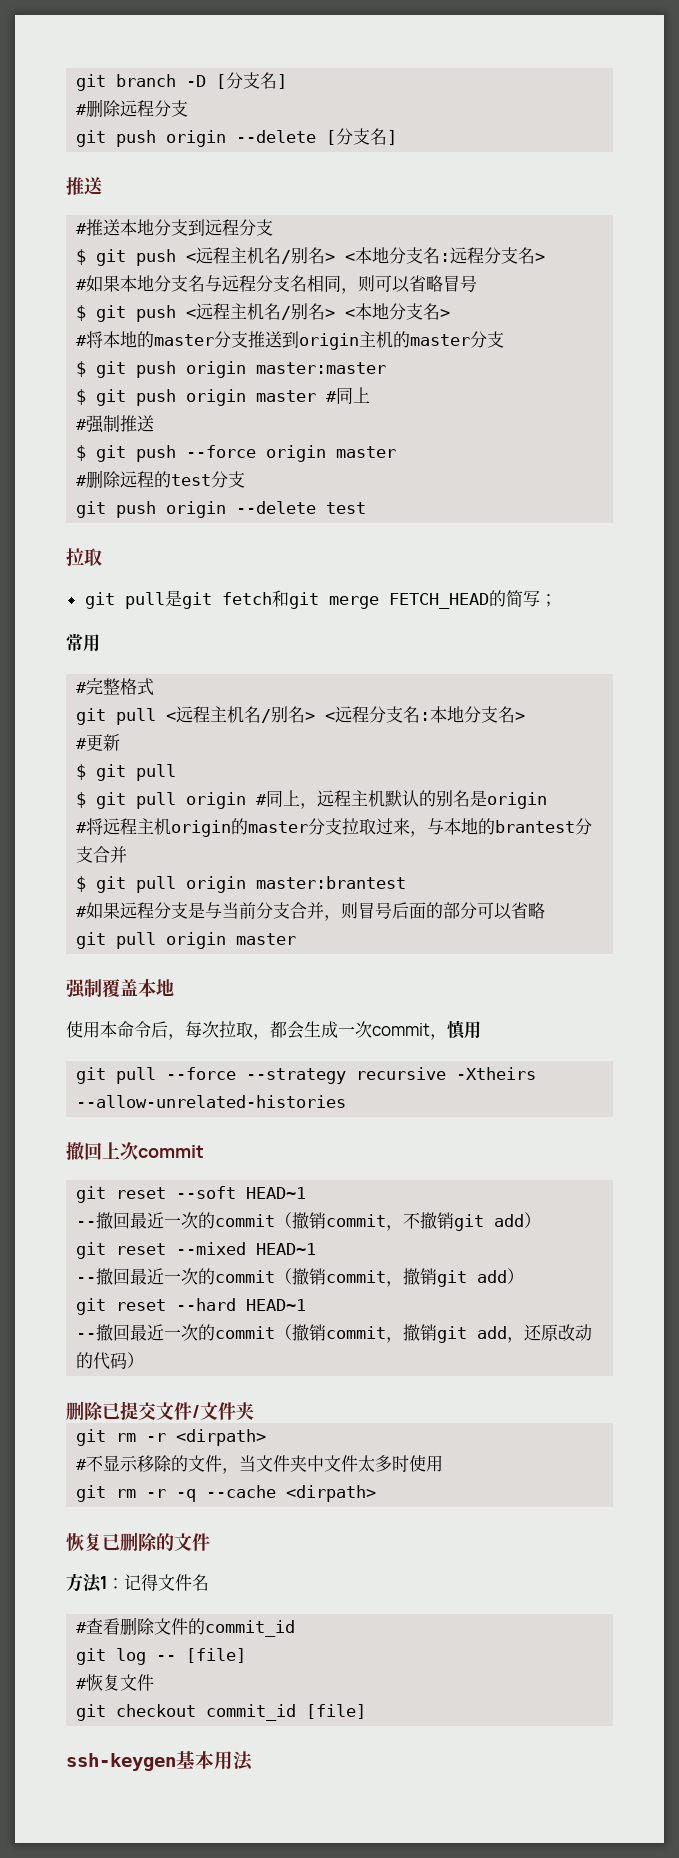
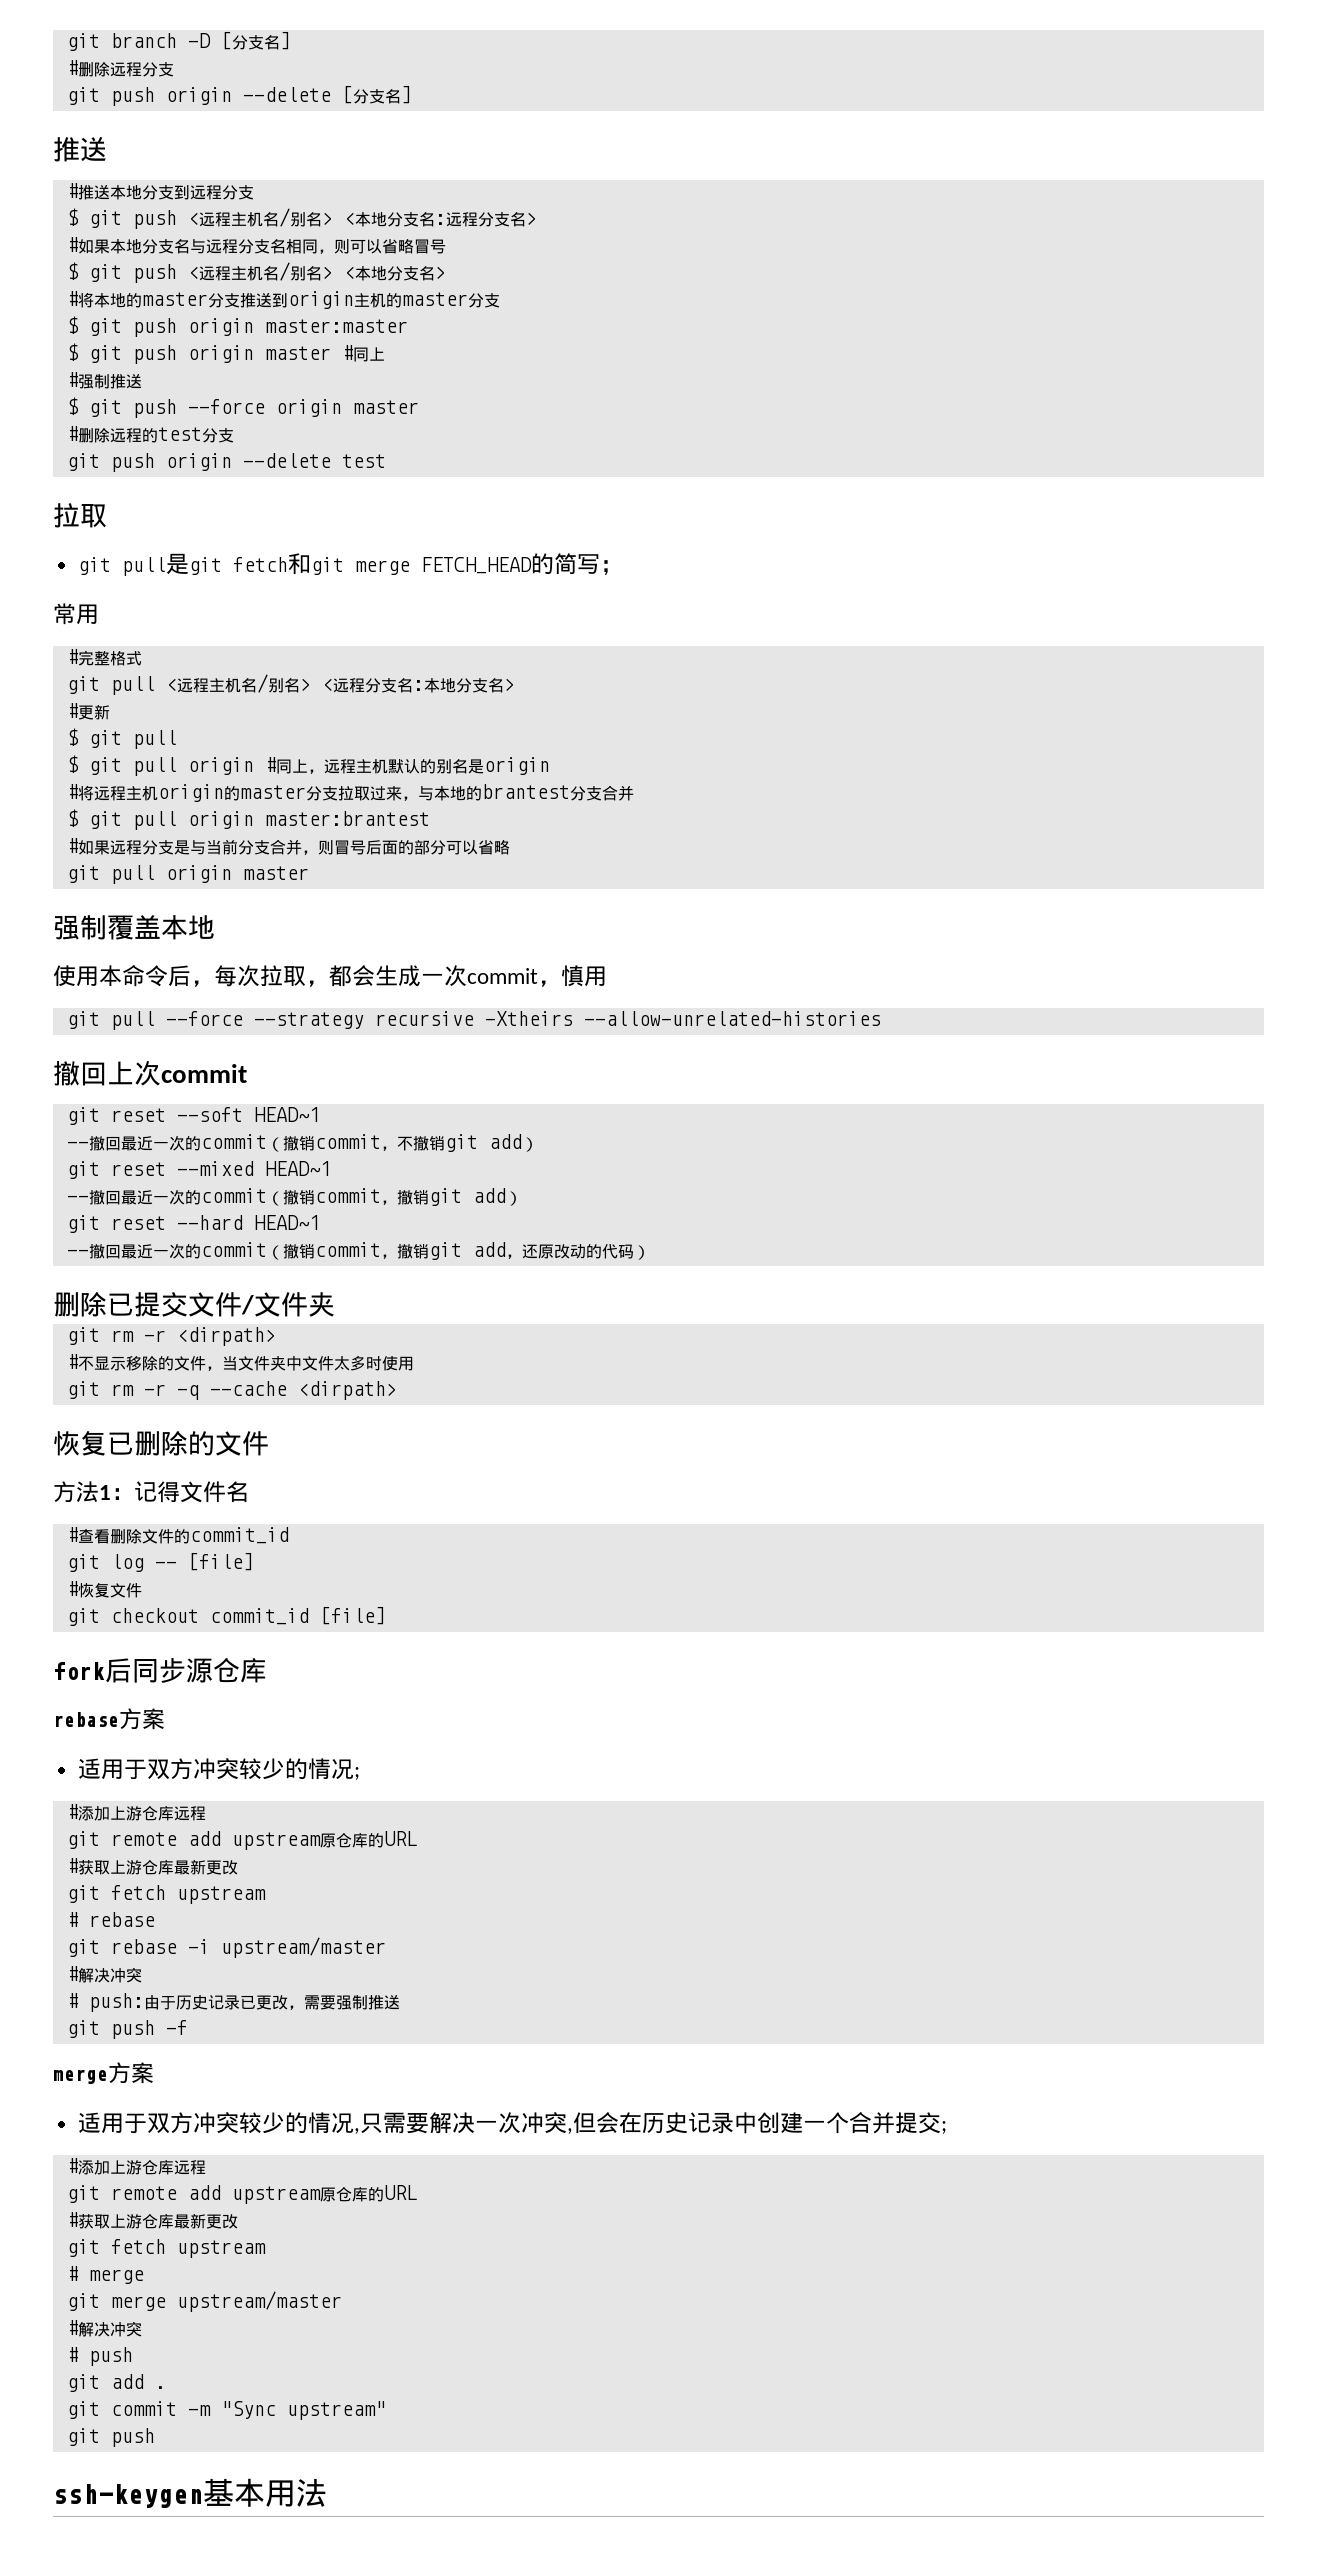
+ fork后同步源仓库
+ rebase方案
+ 适用于双方冲突较少的情况;
+ #添加上游仓库远程
+ git remote add upstream原仓库的URL
+ #获取上游仓库最新更改
+ git fetch upstream
+ # rebase
+ git rebase -i upstream/master
+ #解决冲突
+ # push:由于历史记录已更改，需要强制推送
+ git push -f
+ merge方案
+ 适用于双方冲突较少的情况,只需要解决一次冲突,但会在历史记录中创建一个合并提交;
+ #添加上游仓库远程
+ git remote add upstream原仓库的URL
+ #获取上游仓库最新更改
+ git fetch upstream
+ # merge
+ git merge upstream/master
+ #解决冲突
+ # push
+ git add .
+ git commit -m "Sync upstream"
+ git push

